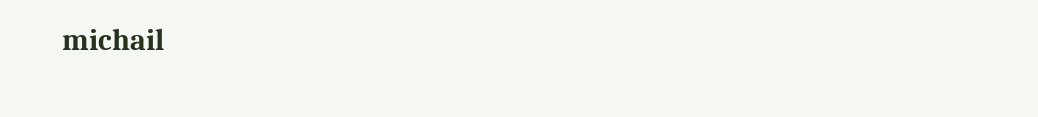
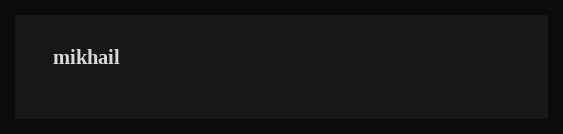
- michail
+ mikhail

